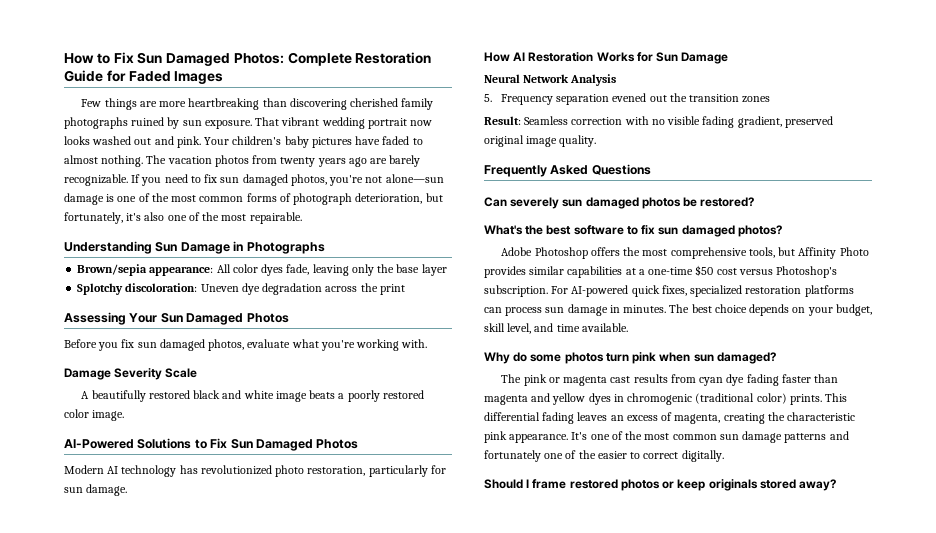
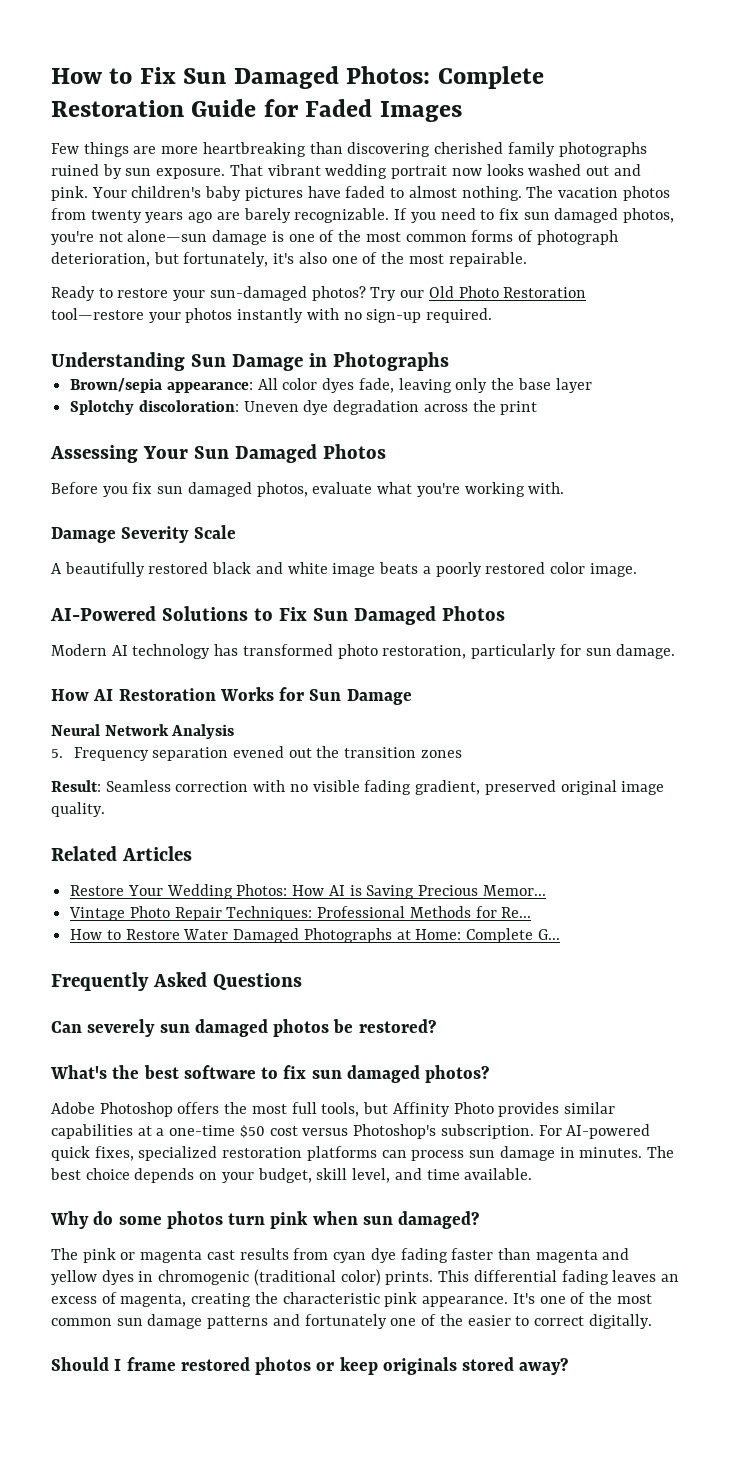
+ Ready to restore your sun-damaged photos? Try our Old Photo Restoration tool—restore your photos instantly with no sign-up required.
- Modern AI technology has revolutionized photo restoration, particularly for sun damage.
+ Modern AI technology has transformed photo restoration, particularly for sun damage.
+ Related Articles
+ Restore Your Wedding Photos: How AI is Saving Precious Memor...
+ Vintage Photo Repair Techniques: Professional Methods for Re...
+ How to Restore Water Damaged Photographs at Home: Complete G...
- Adobe Photoshop offers the most comprehensive tools, but Affinity Photo provides similar capabilities at a one-time $50 cost versus Photoshop's subscription.
+ Adobe Photoshop offers the most full tools, but Affinity Photo provides similar capabilities at a one-time $50 cost versus Photoshop's subscription.

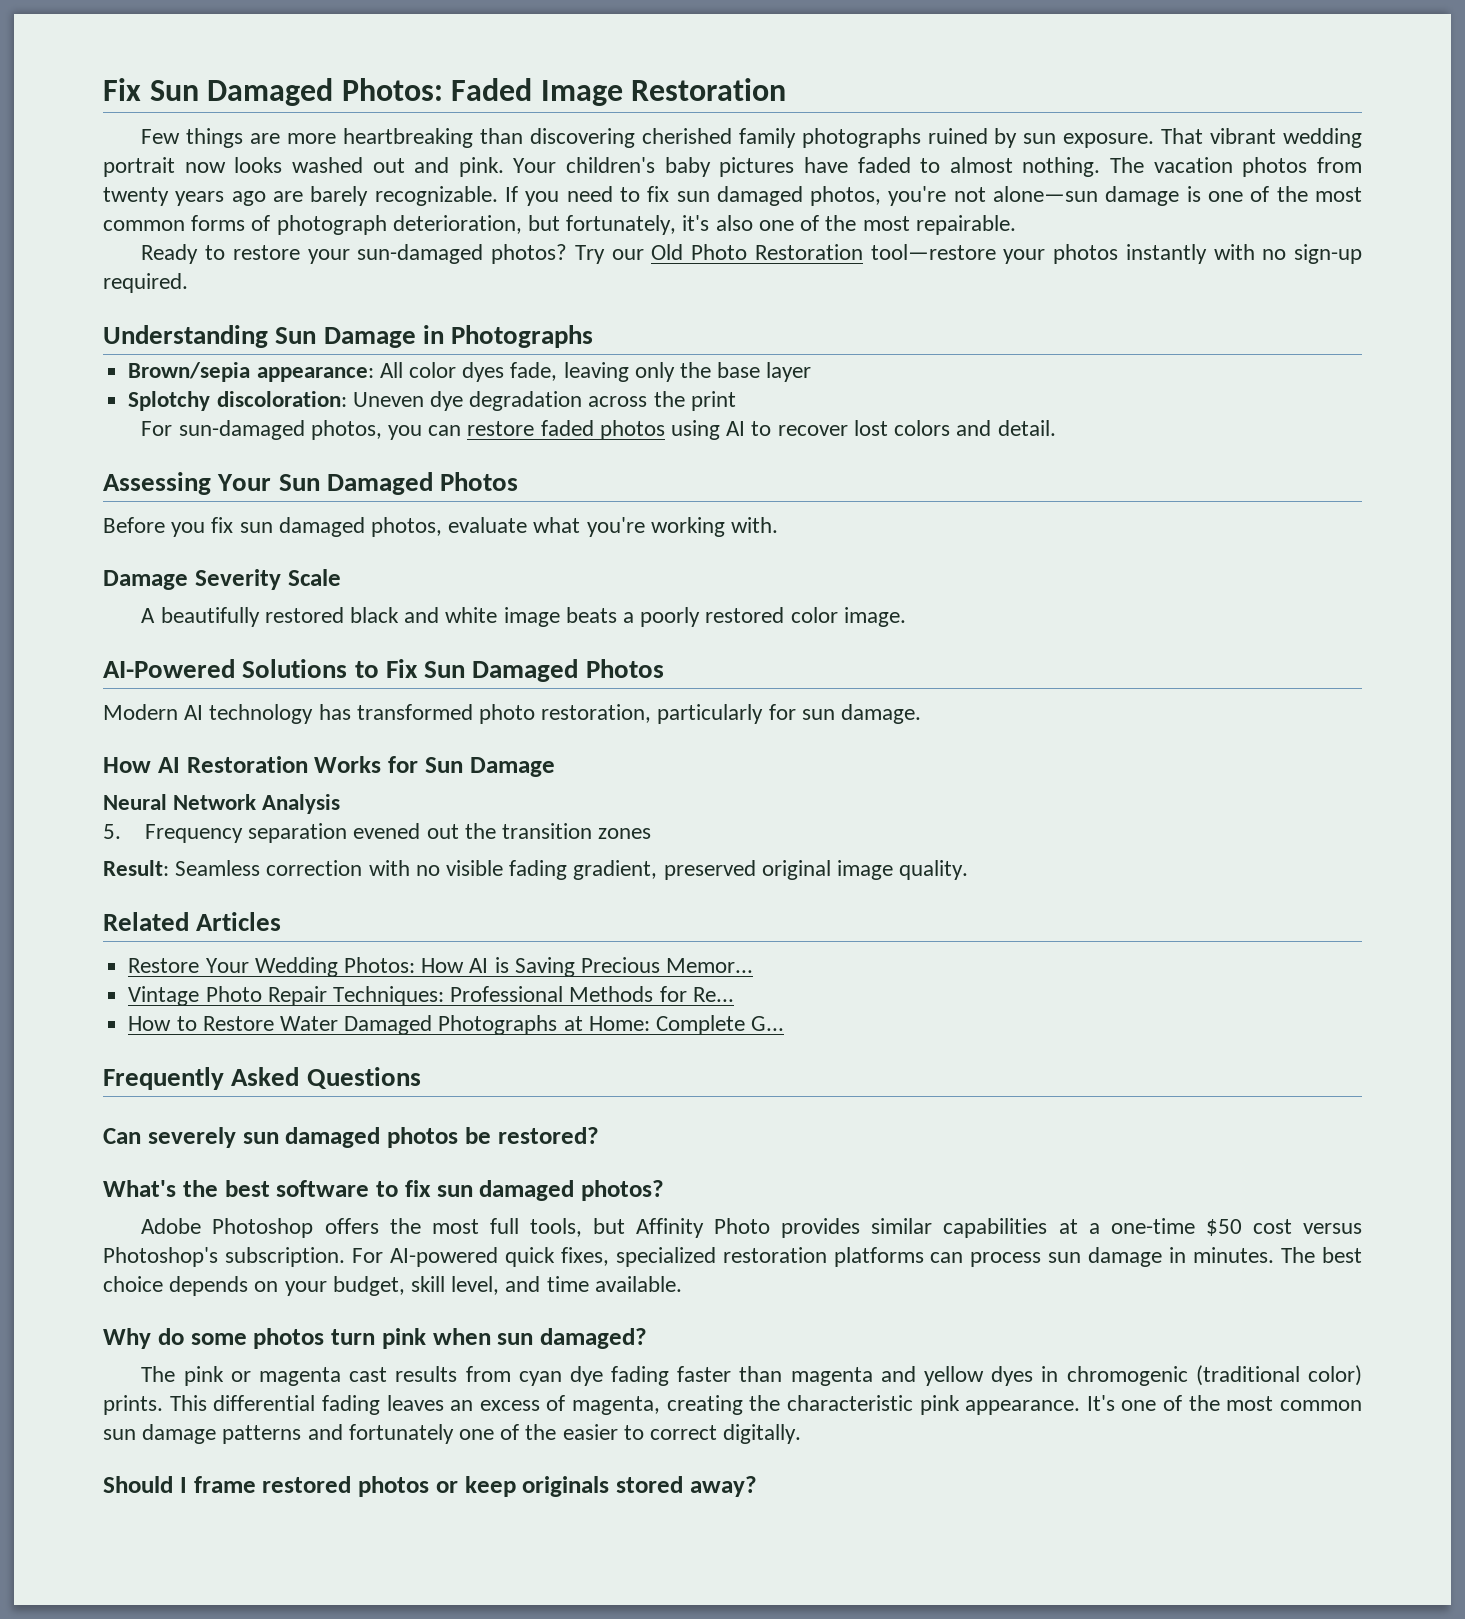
- How to Fix Sun Damaged Photos: Complete Restoration Guide for Faded Images
+ Fix Sun Damaged Photos: Faded Image Restoration
+ For sun-damaged photos, you can restore faded photos using AI to recover lost colors and detail.

